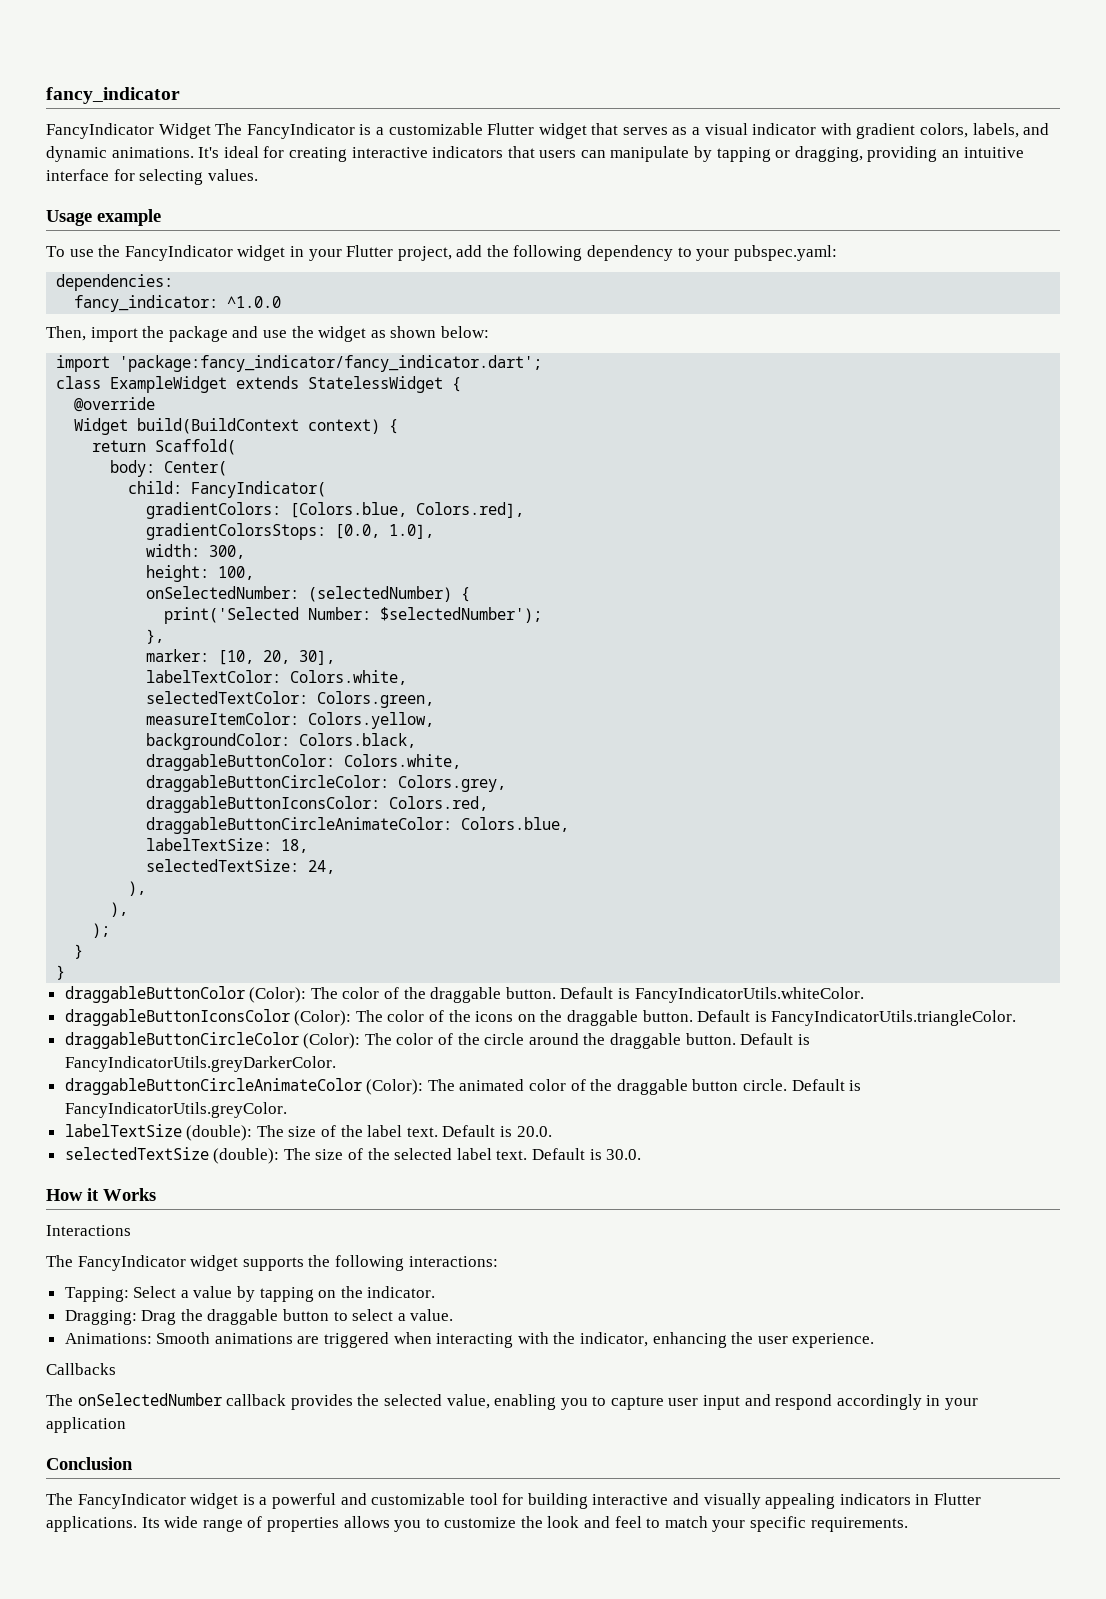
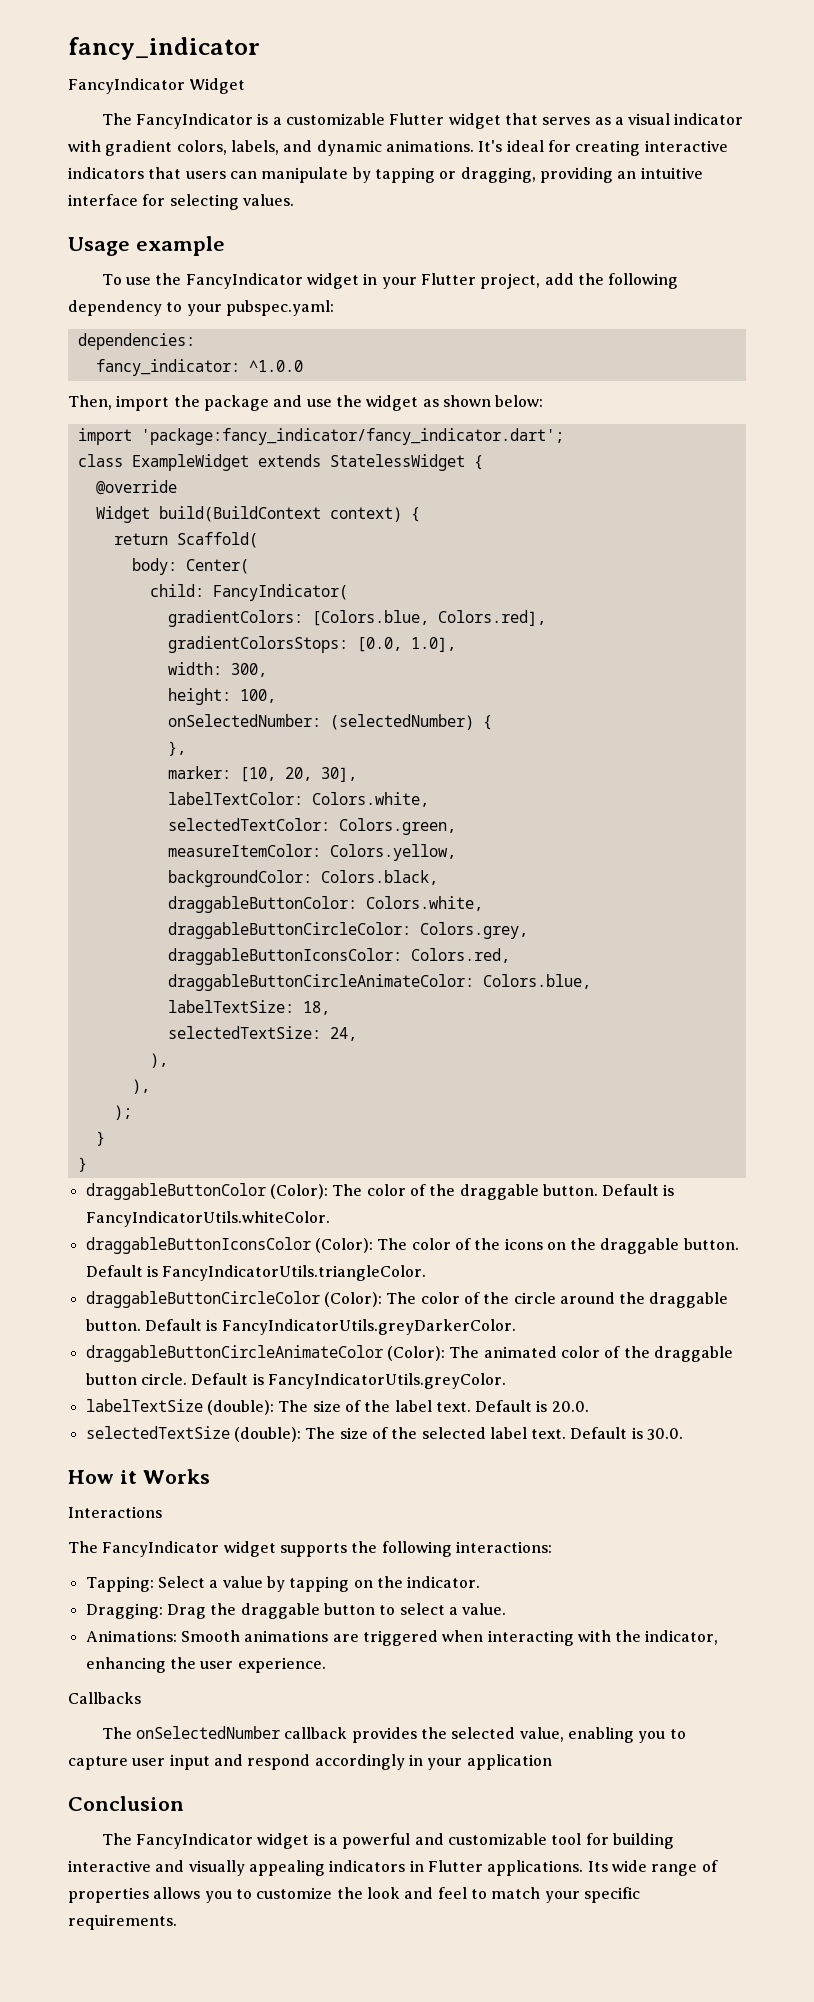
- FancyIndicator Widget The FancyIndicator is a customizable Flutter widget that serves as a visual indicator with gradient colors, labels, and dynamic animations.
+ FancyIndicator Widget
+ The FancyIndicator is a customizable Flutter widget that serves as a visual indicator with gradient colors, labels, and dynamic animations.
- print('Selected Number: $selectedNumber');

